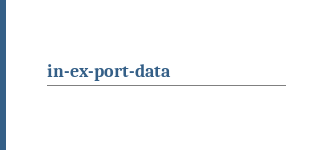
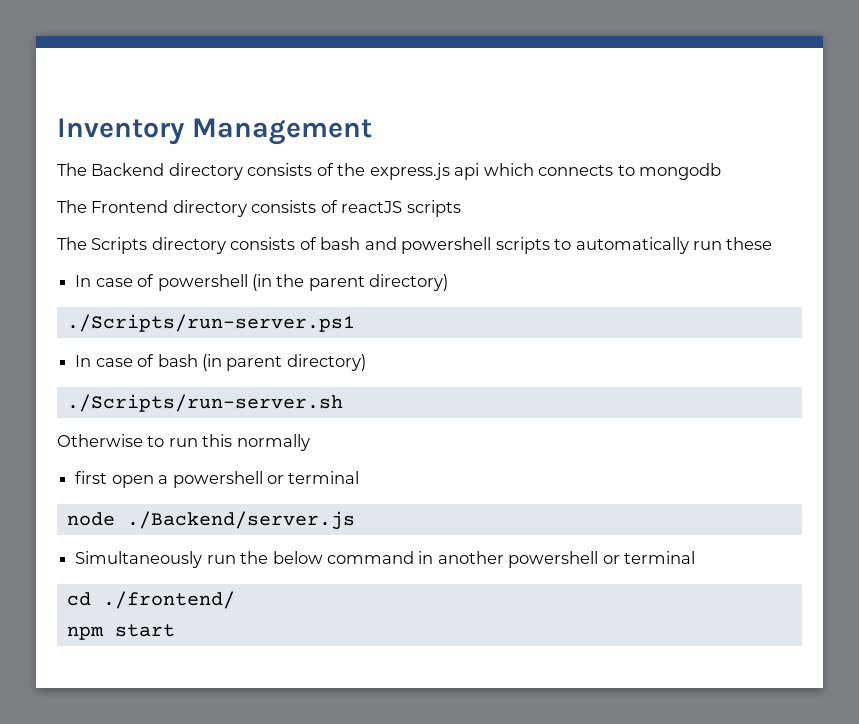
- in-ex-port-data
+ Inventory Management
+ The Backend directory consists of the express.js api which connects to mongodb
+ The Frontend directory consists of reactJS scripts
+ The Scripts directory consists of bash and powershell scripts to automatically run these
+ In case of powershell (in the parent directory)
+ ./Scripts/run-server.ps1
+ In case of bash (in parent directory)
+ ./Scripts/run-server.sh
+ Otherwise to run this normally
+ first open a powershell or terminal
+ node ./Backend/server.js
+ Simultaneously run the below command in another powershell or terminal
+ cd ./frontend/
+ npm start

